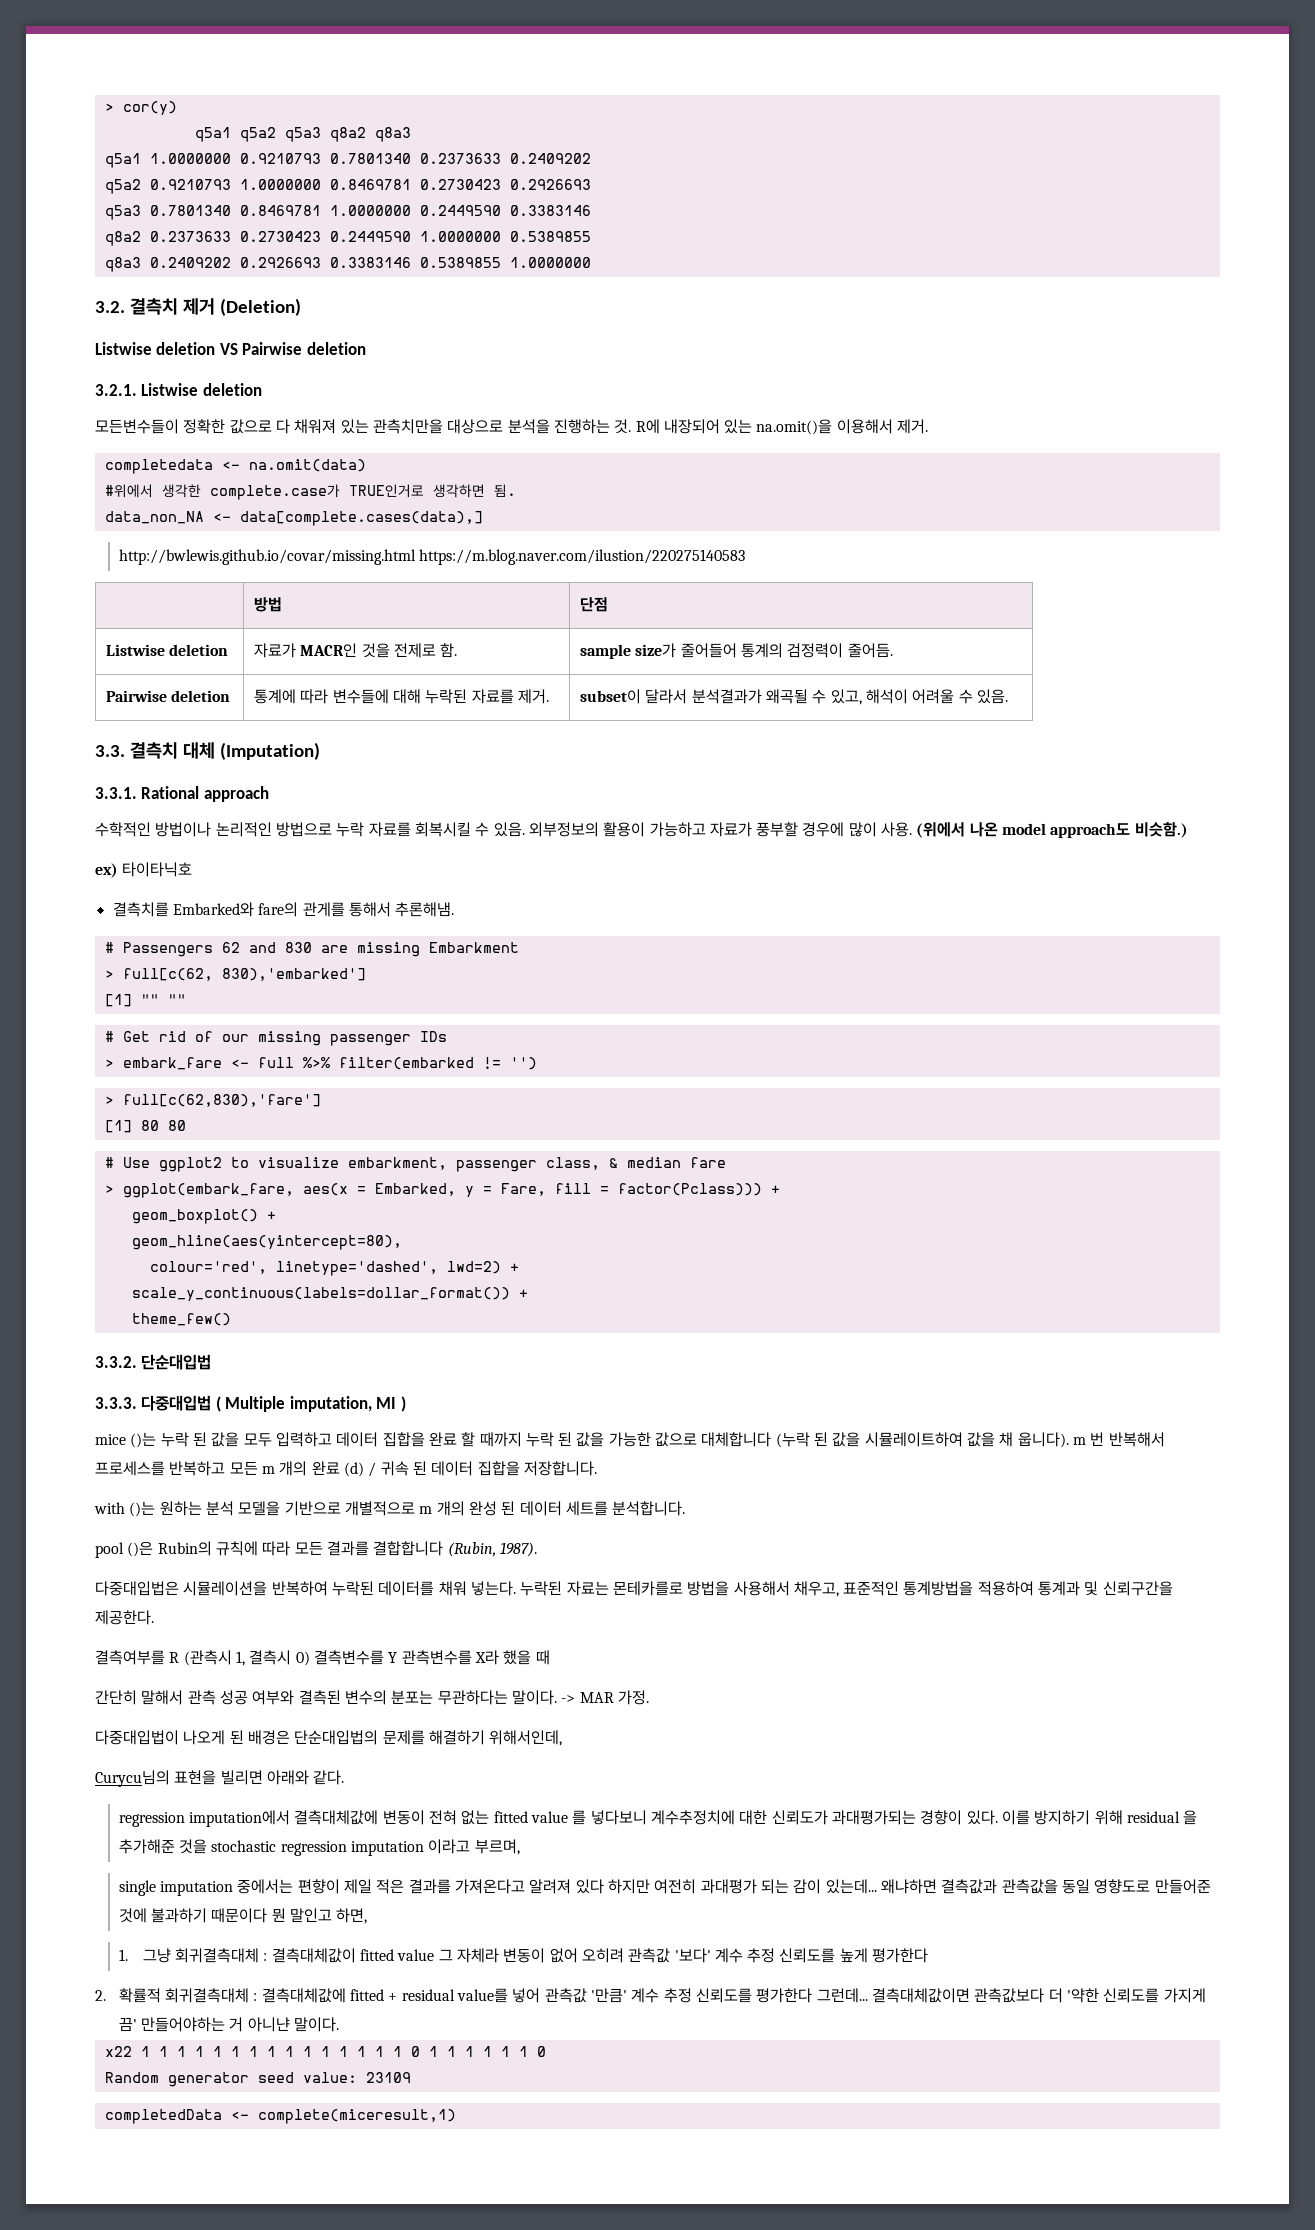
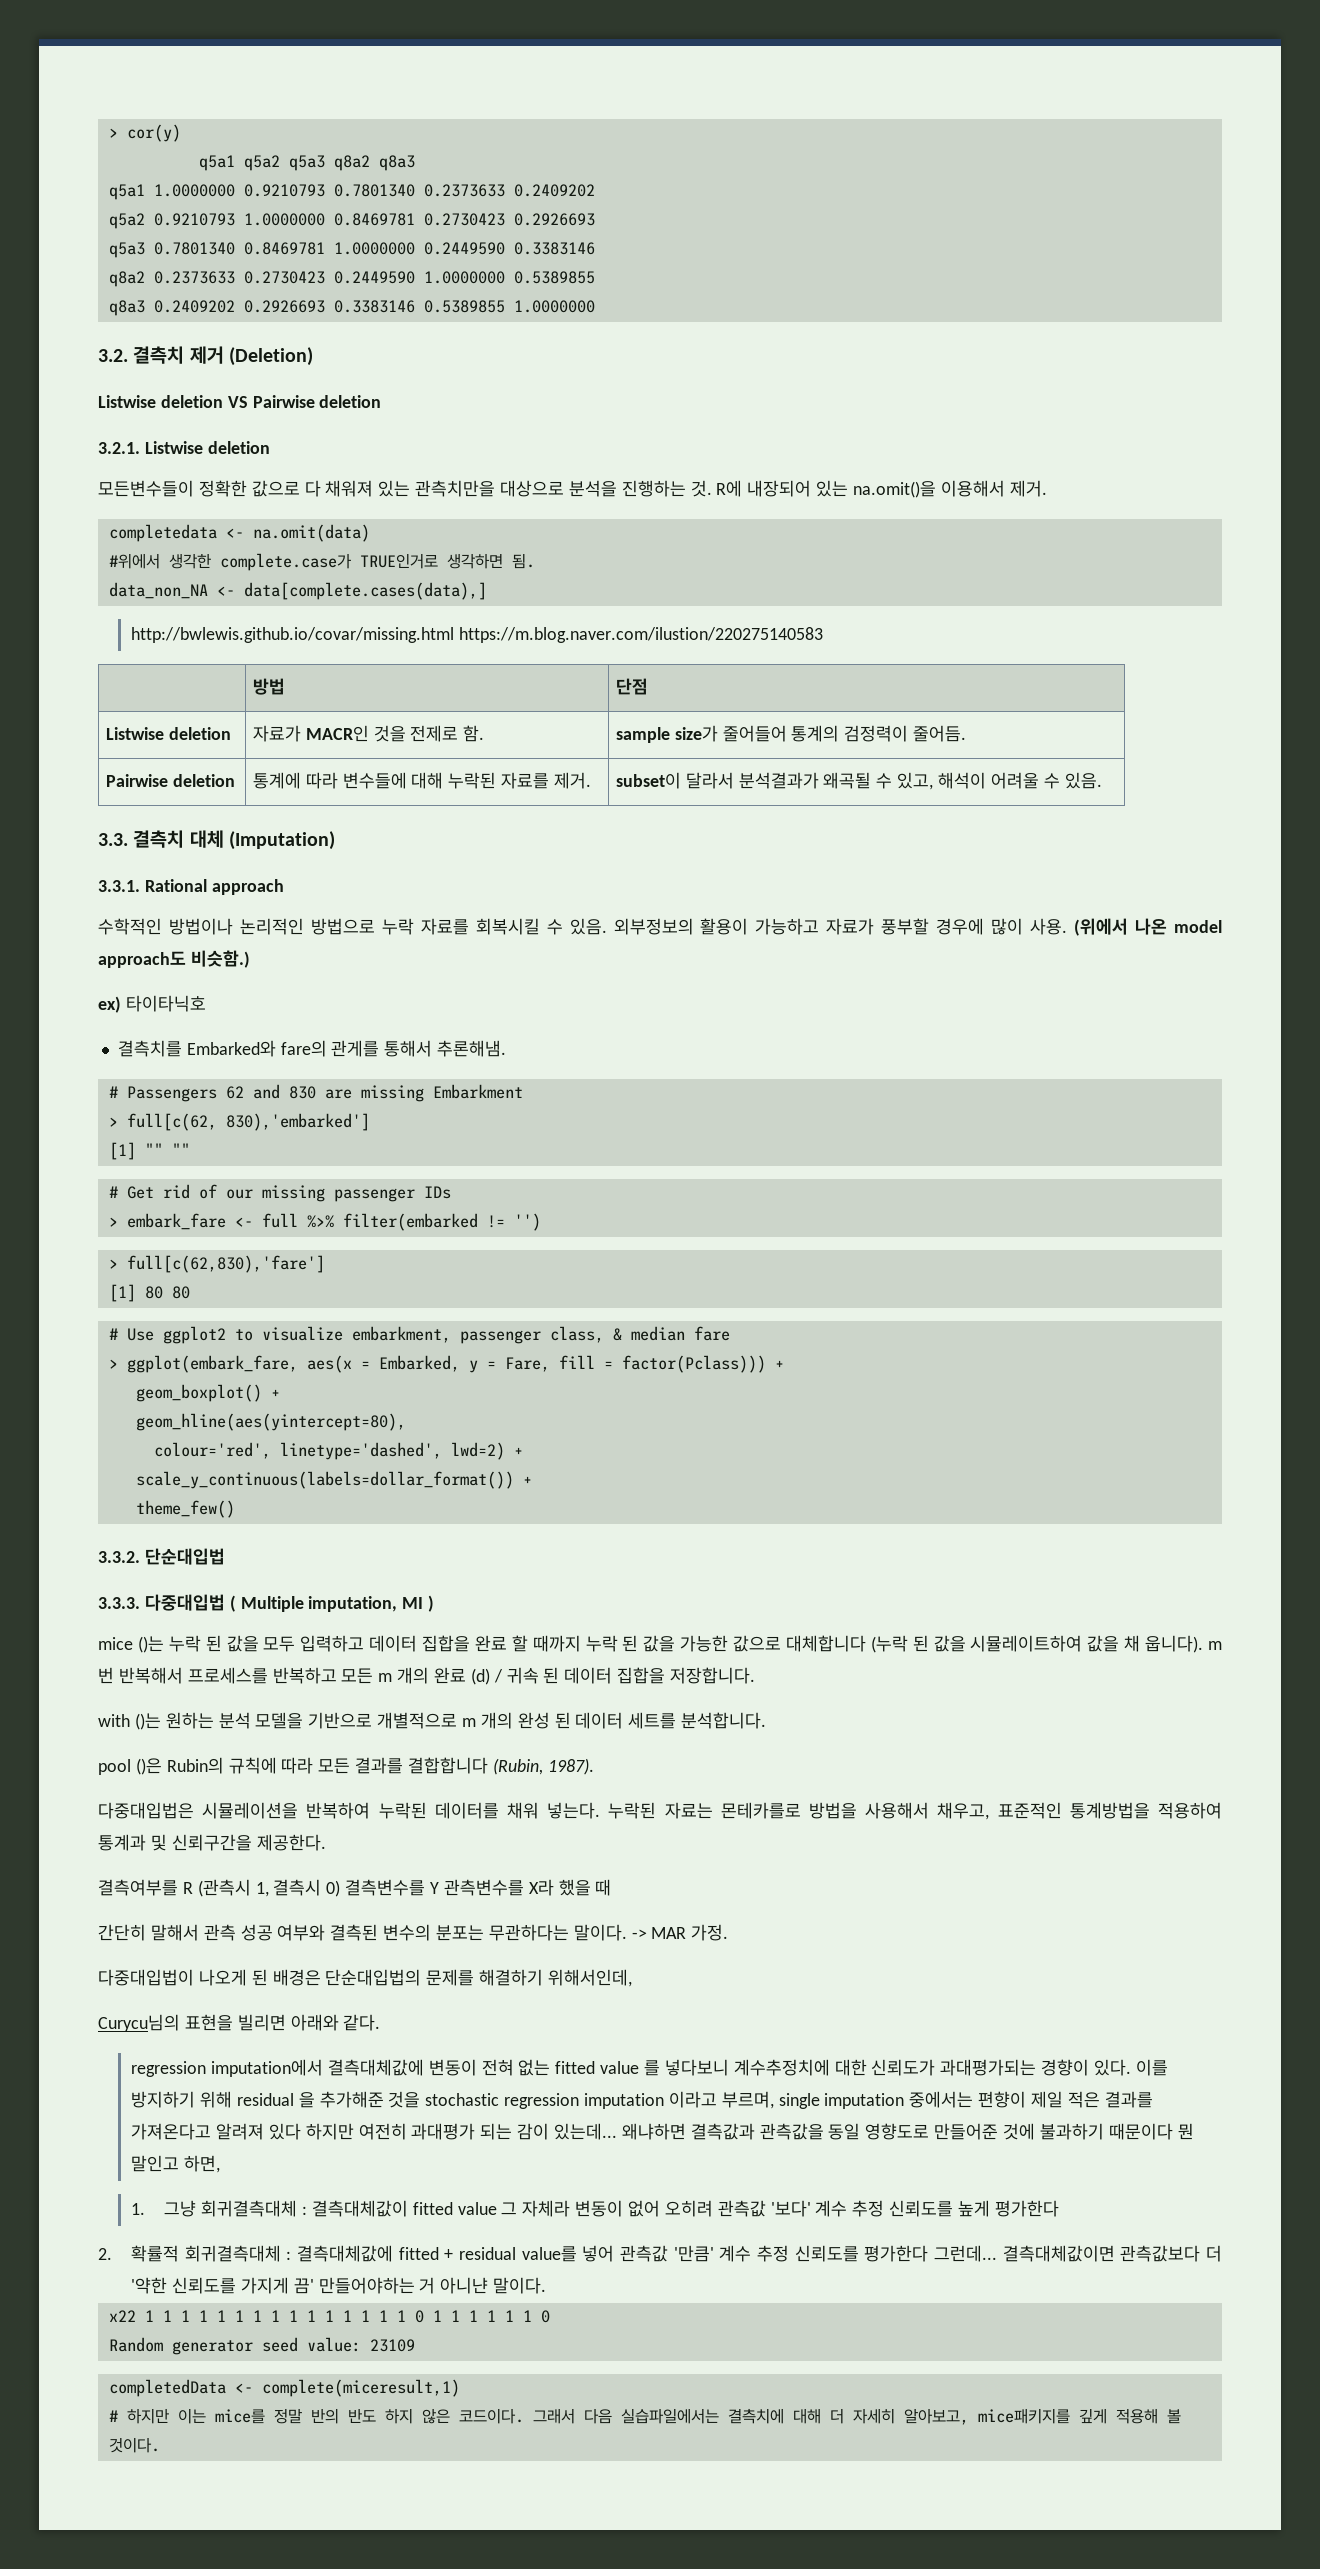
- 이를 방지하기 위해 residual 을 추가해준 것을 stochastic regression imputation 이라고 부르며,
- single imputation 중에서는 편향이 제일 적은 결과를 가져온다고 알려져 있다 하지만 여전히 과대평가 되는 감이 있는데...
+ 이를 방지하기 위해 residual 을 추가해준 것을 stochastic regression imputation 이라고 부르며, single imputation 중에서는 편향이 제일 적은 결과를 가져온다고 알려져 있다 하지만 여전히 과대평가 되는 감이 있는데...
+ # 하지만 이는 mice를 정말 반의 반도 하지 않은 코드이다. 그래서 다음 실습파일에서는 결측치에 대해 더 자세히 알아보고, mice패키지를 깊게 적용해 볼 것이다.

